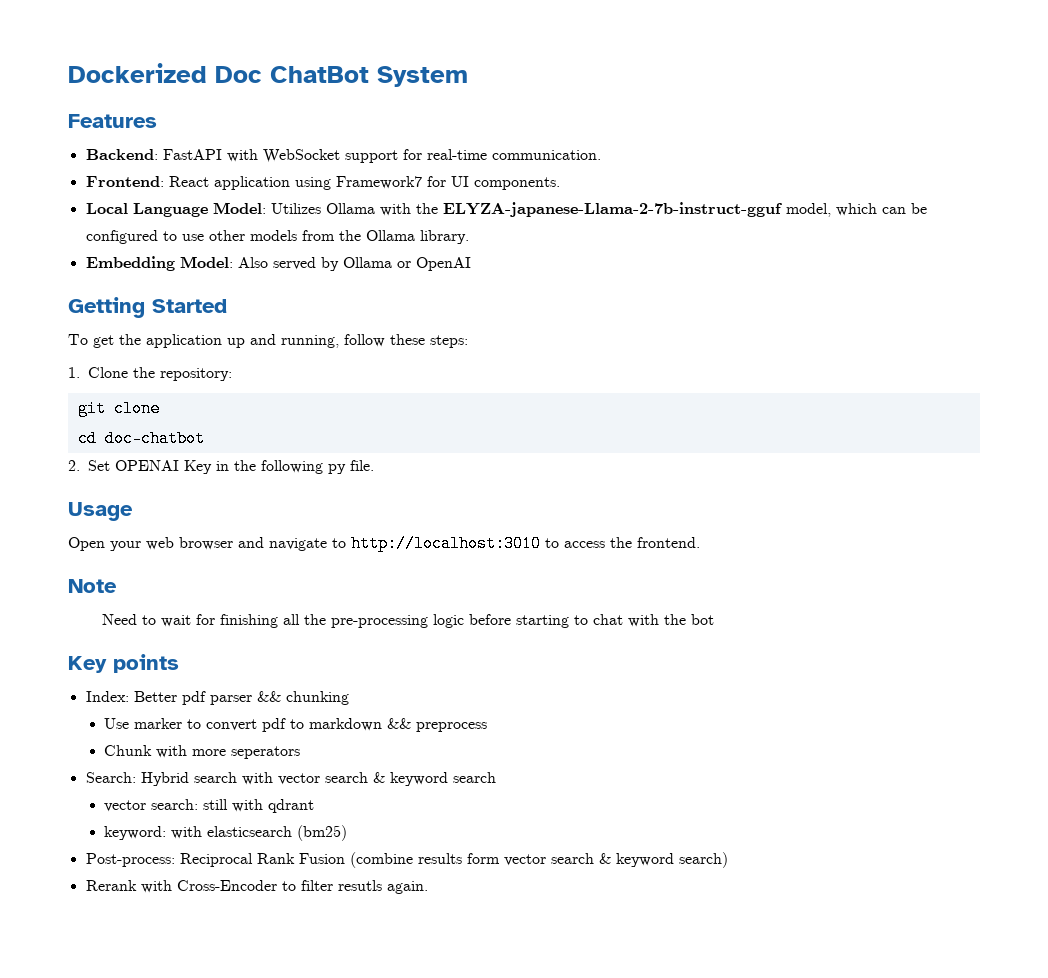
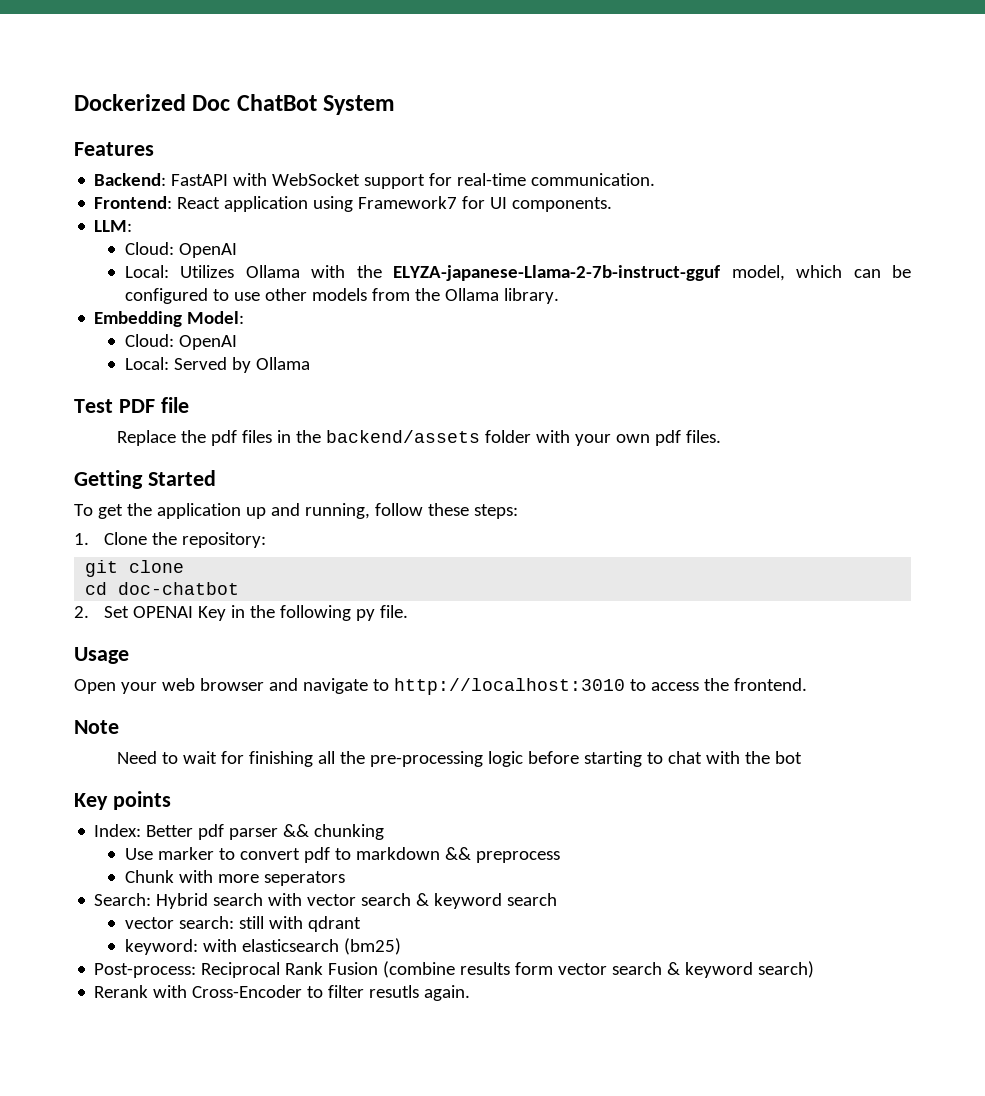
- Local Language Model: Utilizes Ollama with the ELYZA-japanese-Llama-2-7b-instruct-gguf model, which can be configured to use other models from the Ollama library.
+ LLM:
+ Cloud: OpenAI
+ Local: Utilizes Ollama with the ELYZA-japanese-Llama-2-7b-instruct-gguf model, which can be configured to use other models from the Ollama library.
- Embedding Model: Also served by Ollama or OpenAI
+ Embedding Model:
+ Cloud: OpenAI
+ Local: Served by Ollama
+ Test PDF file
+ Replace the pdf files in the backend/assets folder with your own pdf files.

